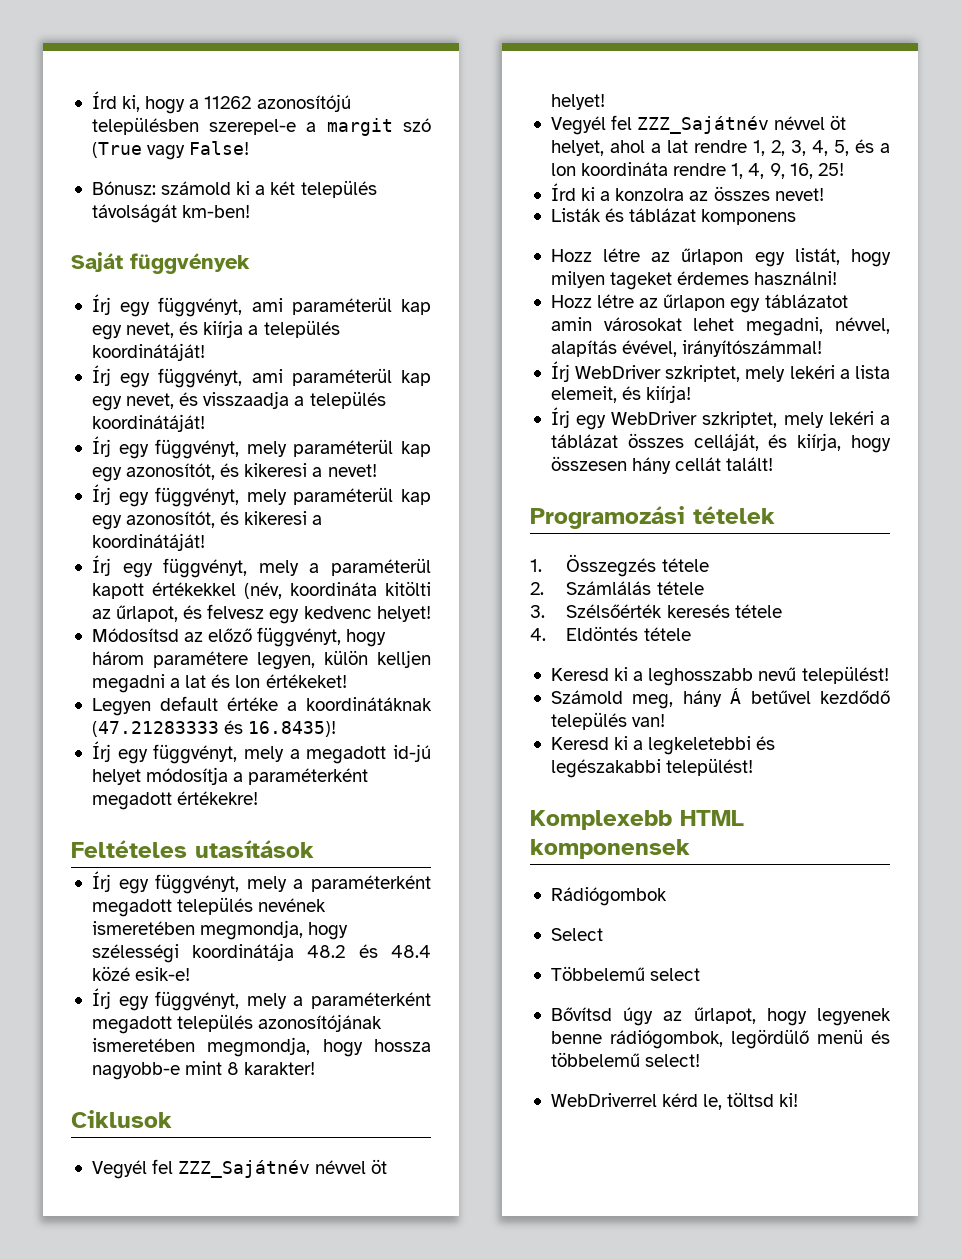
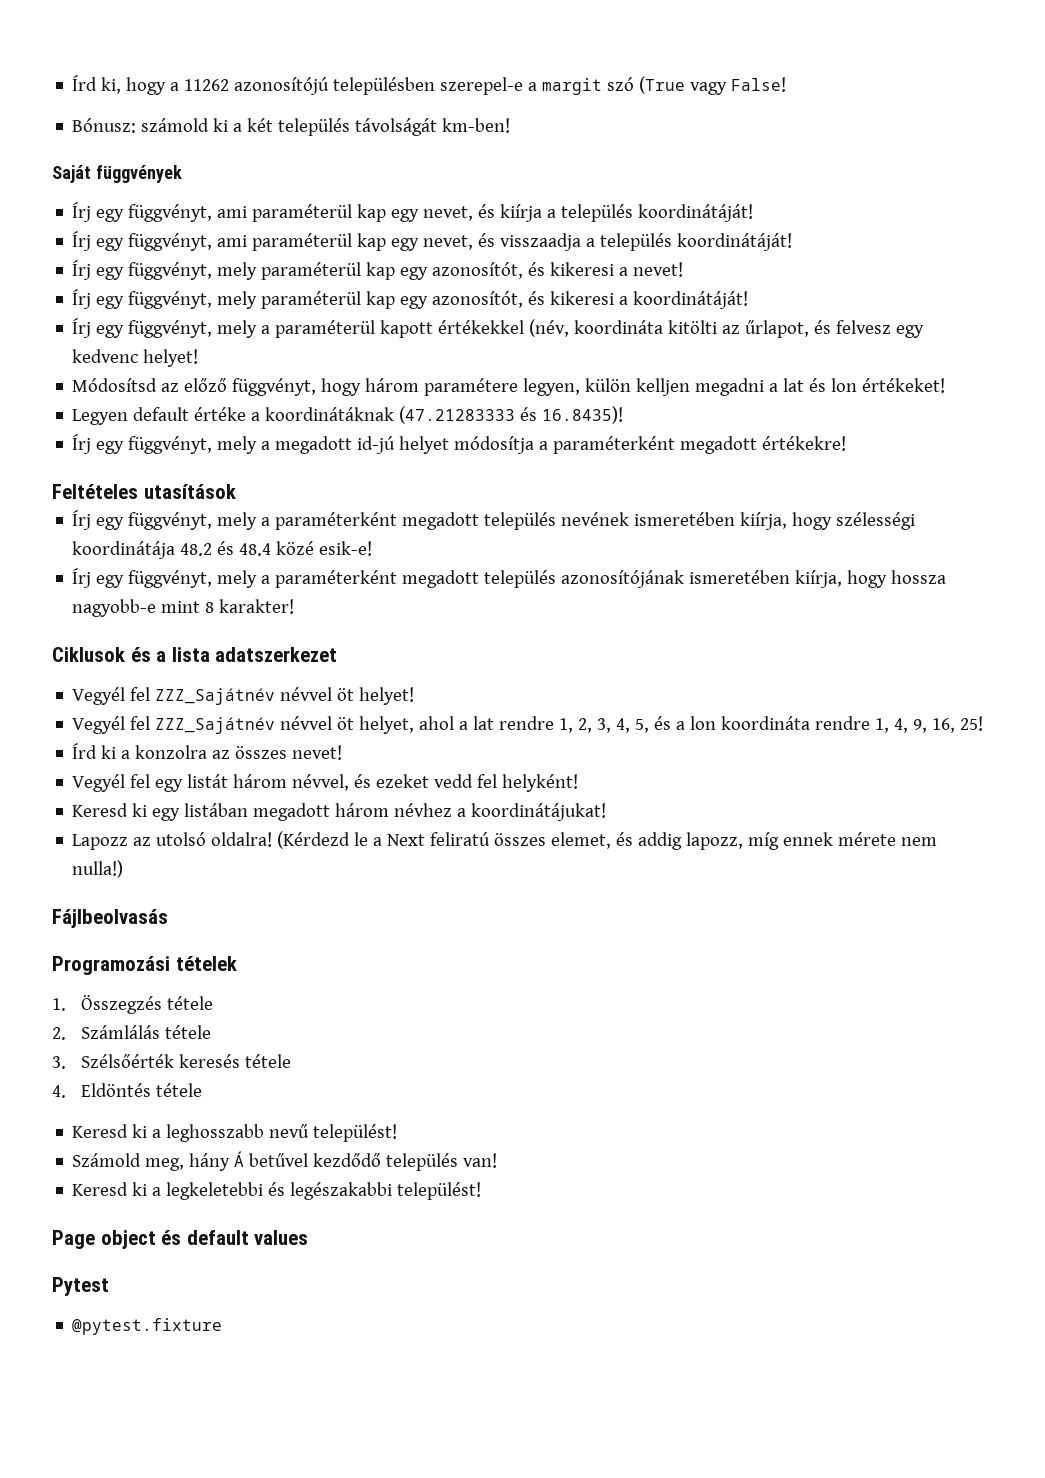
- Írj egy függvényt, mely a paraméterként megadott település nevének ismeretében megmondja, hogy szélességi koordinátája 48.2 és 48.4 közé esik-e!
+ Írj egy függvényt, mely a paraméterként megadott település nevének ismeretében kiírja, hogy szélességi koordinátája 48.2 és 48.4 közé esik-e!
- Írj egy függvényt, mely a paraméterként megadott település azonosítójának ismeretében megmondja, hogy hossza nagyobb-e mint 8 karakter!
+ Írj egy függvényt, mely a paraméterként megadott település azonosítójának ismeretében kiírja, hogy hossza nagyobb-e mint 8 karakter!
- Ciklusok
+ Ciklusok és a lista adatszerkezet
- Listák és táblázat komponens
- Hozz létre az űrlapon egy listát, hogy milyen tageket érdemes használni!
- Hozz létre az űrlapon egy táblázatot amin városokat lehet megadni, névvel, alapítás évével, irányítószámmal!
- Írj WebDriver szkriptet, mely lekéri a lista elemeit, és kiírja!
- Írj egy WebDriver szkriptet, mely lekéri a táblázat összes celláját, és kiírja, hogy összesen hány cellát talált!
+ Vegyél fel egy listát három névvel, és ezeket vedd fel helyként!
+ Keresd ki egy listában megadott három névhez a koordinátájukat!
+ Lapozz az utolsó oldalra! (Kérdezd le a Next feliratú összes elemet, és addig lapozz, míg ennek mérete nem nulla!)
+ Fájlbeolvasás
- Komplexebb HTML komponensek
- Rádiógombok
- Select
- Többelemű select
- Bővítsd úgy az űrlapot, hogy legyenek benne rádiógombok, legördülő menü és többelemű select!
- WebDriverrel kérd le, töltsd ki!
+ Page object és default values
+ Pytest
+ @pytest.fixture

